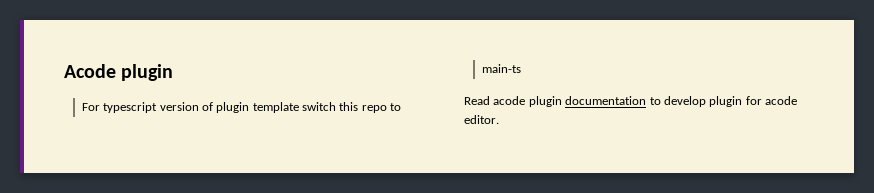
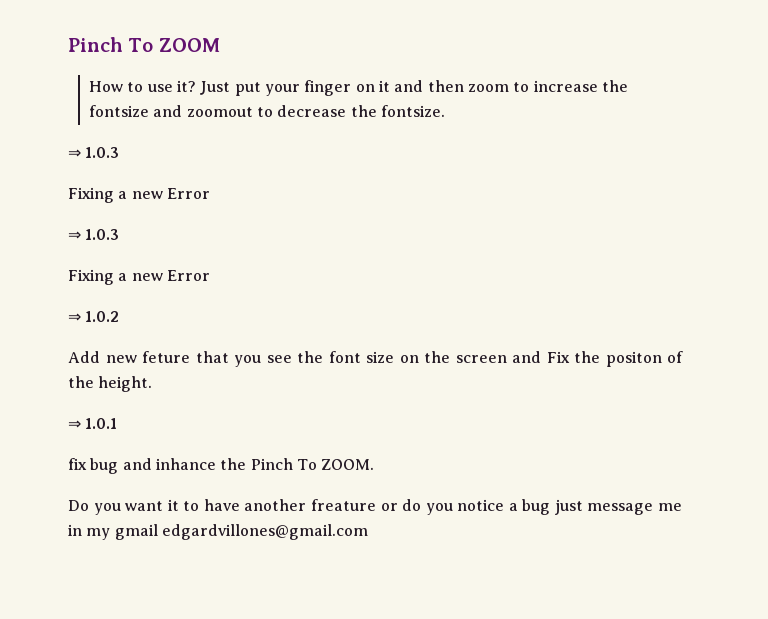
- Acode plugin
- For typescript version of plugin template switch this repo to main-ts
- Read acode plugin documentation to develop plugin for acode editor.
+ Pinch To ZOOM
+ How to use it? Just put your finger on it and then zoom to increase the fontsize and zoomout to decrease the fontsize.
+ ⇒ 1.0.3
+ Fixing a new Error
+ ⇒ 1.0.3
+ Fixing a new Error
+ ⇒ 1.0.2
+ Add new feture that you see the font size on the screen and Fix the positon of the height.
+ ⇒ 1.0.1
+ fix bug and inhance the Pinch To ZOOM.
+ Do you want it to have another freature or do you notice a bug just message me in my gmail edgardvillones@gmail.com

